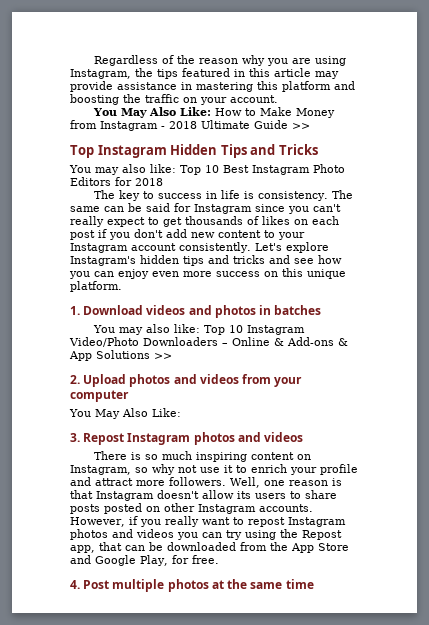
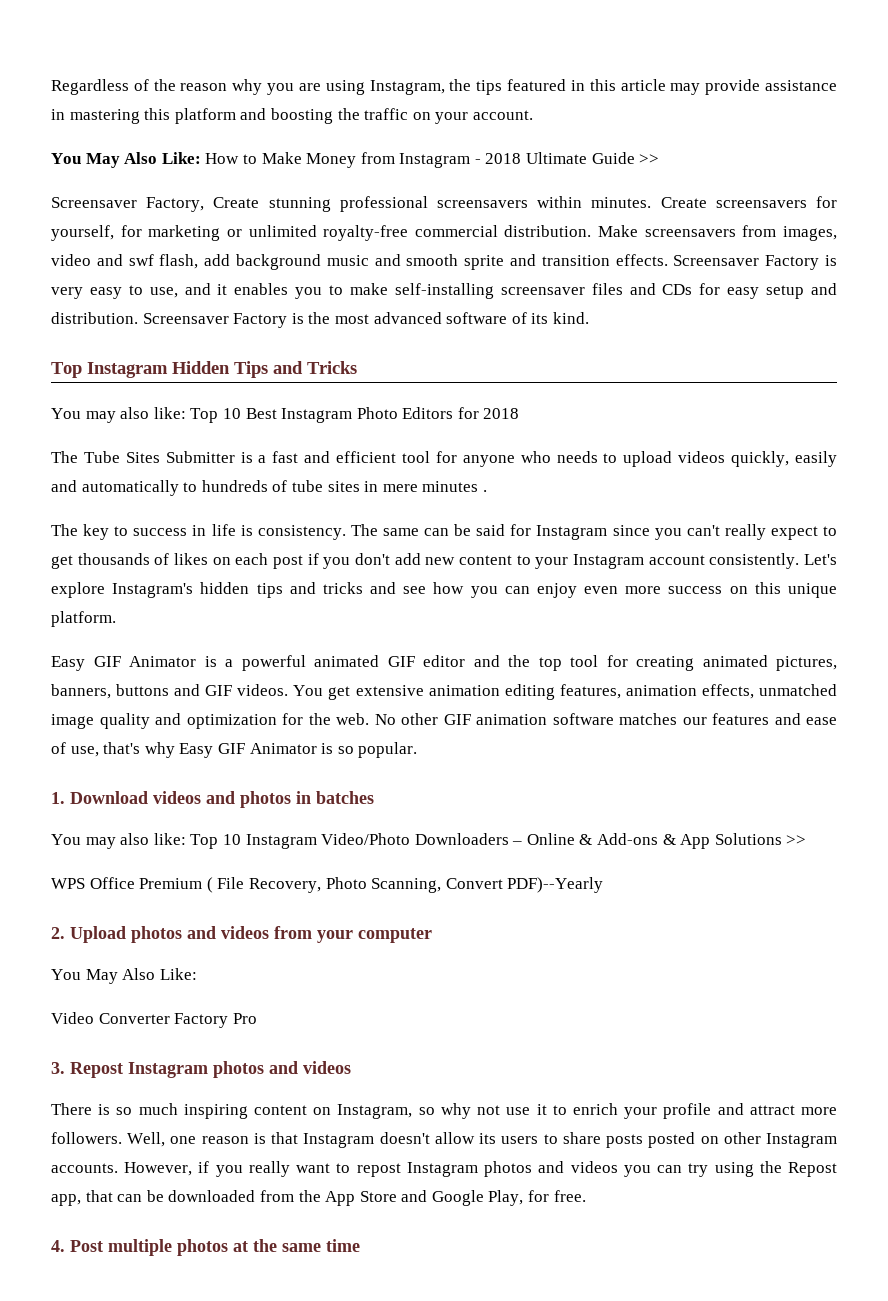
+ Screensaver Factory, Create stunning professional screensavers within minutes. Create screensavers for yourself, for marketing or unlimited royalty-free commercial distribution. Make screensavers from images, video and swf flash, add background music and smooth sprite and transition effects. Screensaver Factory is very easy to use, and it enables you to make self-installing screensaver files and CDs for easy setup and distribution. Screensaver Factory is the most advanced software of its kind.
+ The Tube Sites Submitter is a fast and efficient tool for anyone who needs to upload videos quickly, easily and automatically to hundreds of tube sites in mere minutes .
+ Easy GIF Animator is a powerful animated GIF editor and the top tool for creating animated pictures, banners, buttons and GIF videos. You get extensive animation editing features, animation effects, unmatched image quality and optimization for the web. No other GIF animation software matches our features and ease of use, that's why Easy GIF Animator is so popular.
+ WPS Office Premium ( File Recovery, Photo Scanning, Convert PDF)--Yearly
+ Video Converter Factory Pro

